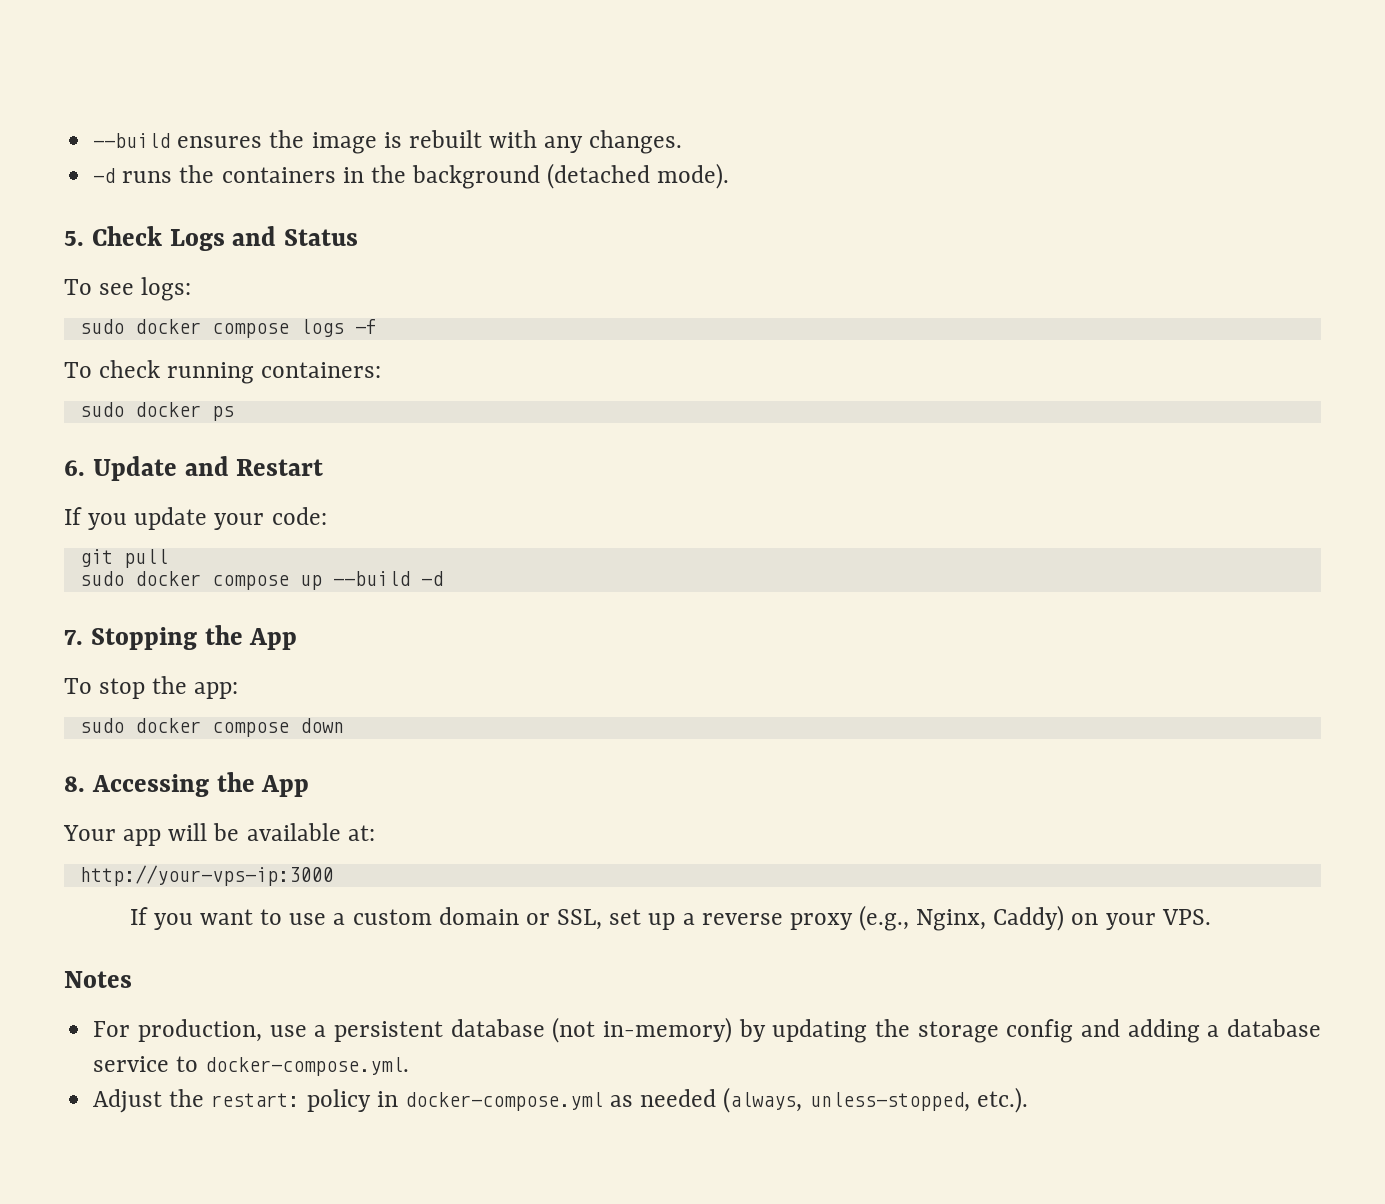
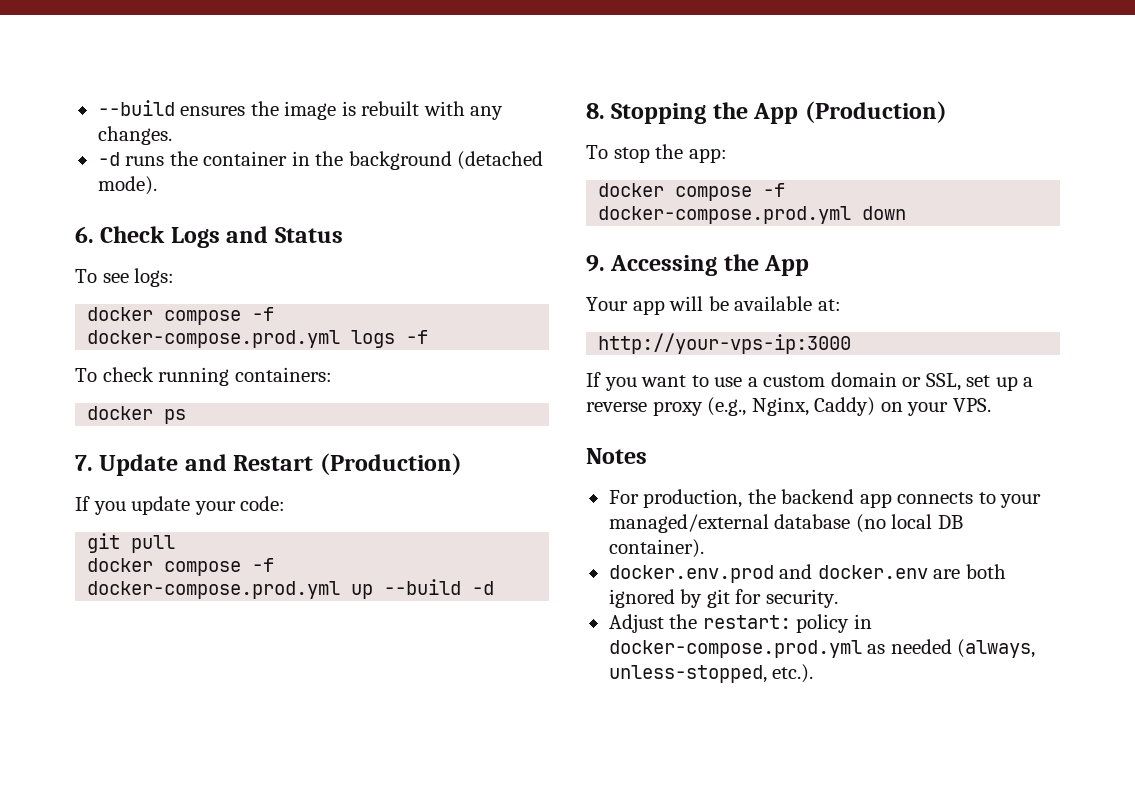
- -d runs the containers in the background (detached mode).
+ -d runs the container in the background (detached mode).
- 5. Check Logs and Status
+ 6. Check Logs and Status
- sudo docker compose logs -f
+ docker compose -f docker-compose.prod.yml logs -f
- sudo docker ps
+ docker ps
- 6. Update and Restart
+ 7. Update and Restart (Production)
- sudo docker compose up --build -d
+ docker compose -f docker-compose.prod.yml up --build -d
- 7. Stopping the App
+ 8. Stopping the App (Production)
- sudo docker compose down
+ docker compose -f docker-compose.prod.yml down
- 8. Accessing the App
+ 9. Accessing the App
- For production, use a persistent database (not in-memory) by updating the storage config and adding a database service to docker-compose.yml.
+ For production, the backend app connects to your managed/external database (no local DB container).
+ docker.env.prod and docker.env are both ignored by git for security.
- Adjust the restart: policy in docker-compose.yml as needed (always, unless-stopped, etc.).
+ Adjust the restart: policy in docker-compose.prod.yml as needed (always, unless-stopped, etc.).

